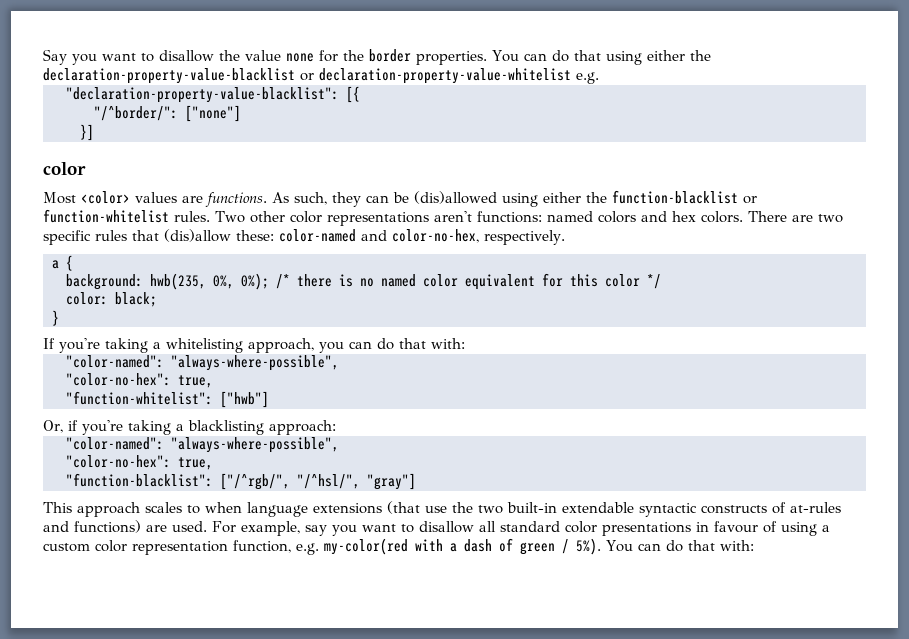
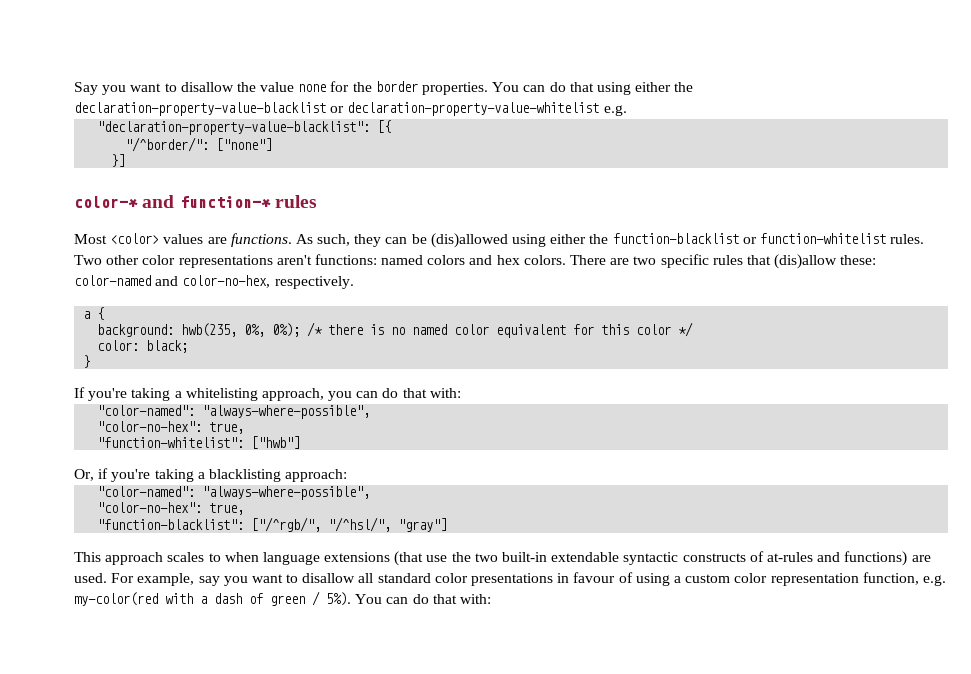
  }]
- color
+ color-* and function-* rules

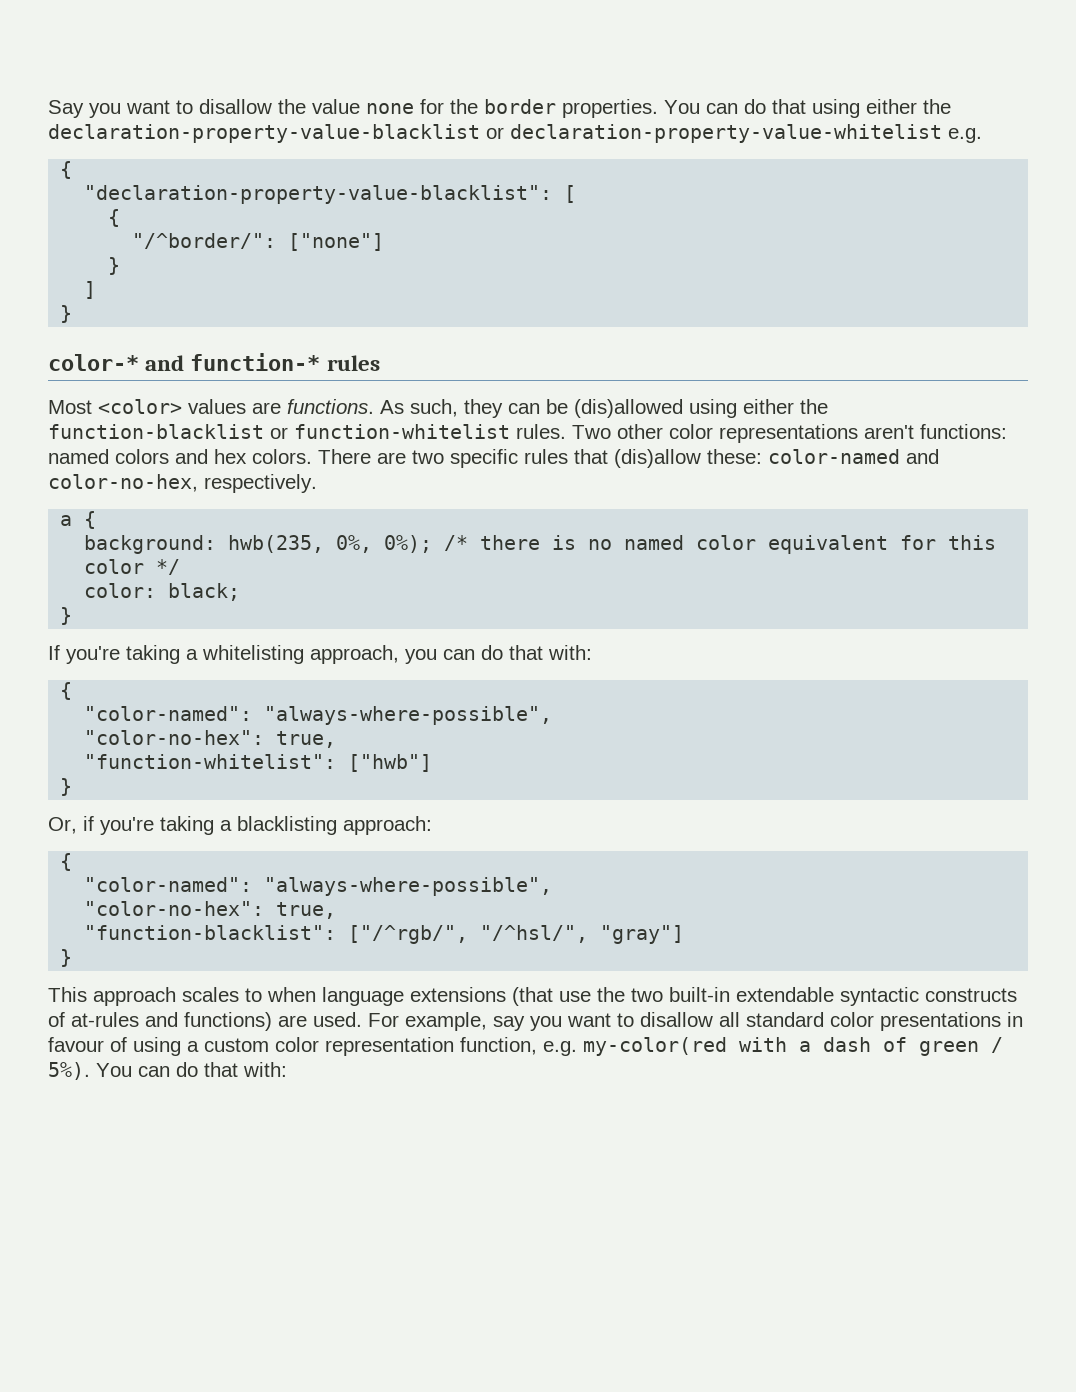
  You can do that using either the declaration-property-value-blacklist or declaration-property-value-whitelist e.g.
+ {
- "declaration-property-value-blacklist": [{
+ "declaration-property-value-blacklist": [
+ {
  "/^border/": ["none"]
- }]
+ }
+ ]
+ }
  If you're taking a whitelisting approach, you can do that with:
+ {
  "function-whitelist": ["hwb"]
+ }
  Or, if you're taking a blacklisting approach:
+ {
  "function-blacklist": ["/^rgb/", "/^hsl/", "gray"]
+ }

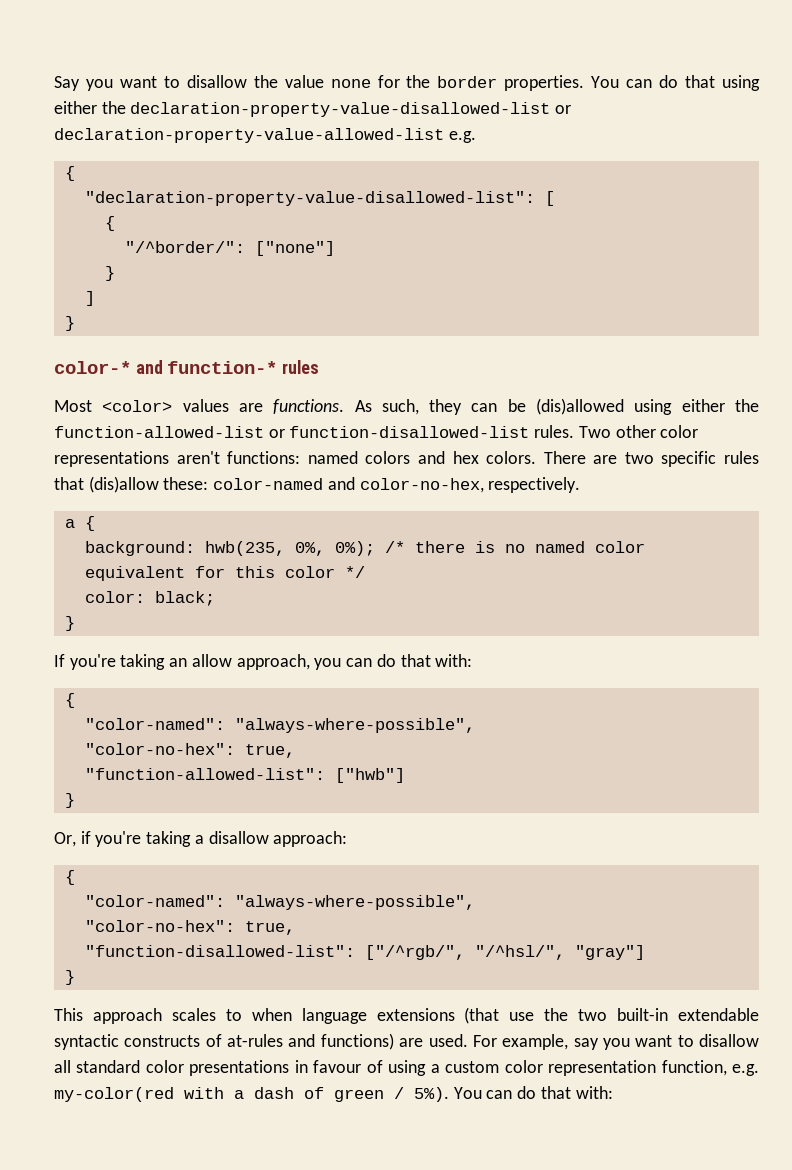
- You can do that using either the declaration-property-value-blacklist or declaration-property-value-whitelist e.g.
+ You can do that using either the declaration-property-value-disallowed-list or declaration-property-value-allowed-list e.g.
- "declaration-property-value-blacklist": [
+ "declaration-property-value-disallowed-list": [
- As such, they can be (dis)allowed using either the function-blacklist or function-whitelist rules.
+ As such, they can be (dis)allowed using either the function-allowed-list or function-disallowed-list rules.
- If you're taking a whitelisting approach, you can do that with:
+ If you're taking an allow approach, you can do that with:
- "function-whitelist": ["hwb"]
+ "function-allowed-list": ["hwb"]
- Or, if you're taking a blacklisting approach:
+ Or, if you're taking a disallow approach:
- "function-blacklist": ["/^rgb/", "/^hsl/", "gray"]
+ "function-disallowed-list": ["/^rgb/", "/^hsl/", "gray"]

